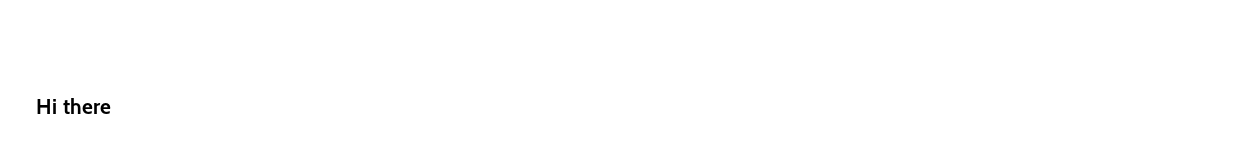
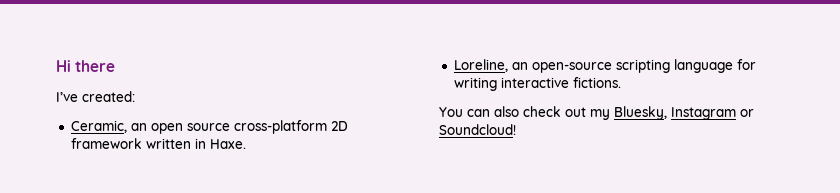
+ I’ve created:
+ Ceramic, an open source cross-platform 2D framework written in Haxe.
+ Loreline, an open-source scripting language for writing interactive fictions.
+ You can also check out my Bluesky, Instagram or Soundcloud!

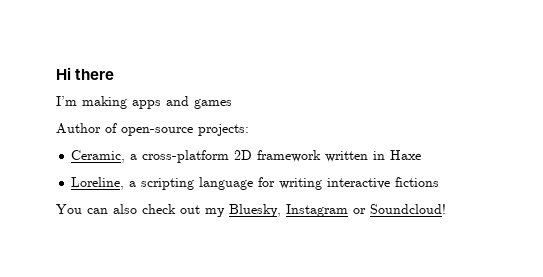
- I’ve created:
- Ceramic, an open source cross-platform 2D framework written in Haxe.
+ I’m making apps and games
+ Author of open-source projects:
+ Ceramic, a cross-platform 2D framework written in Haxe
- Loreline, an open-source scripting language for writing interactive fictions.
+ Loreline, a scripting language for writing interactive fictions

